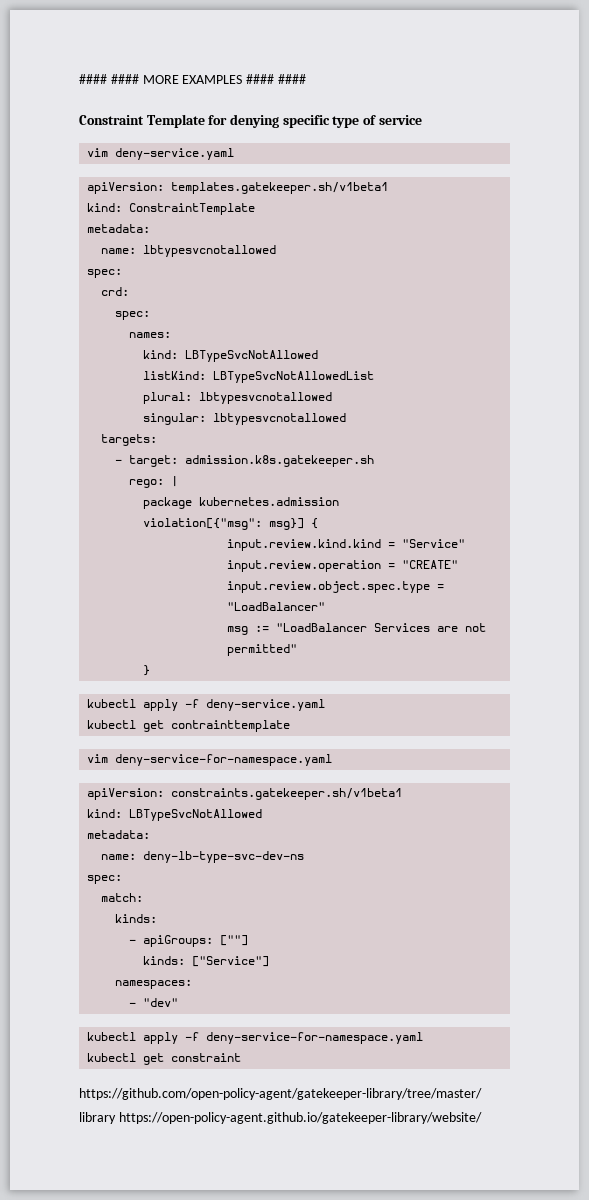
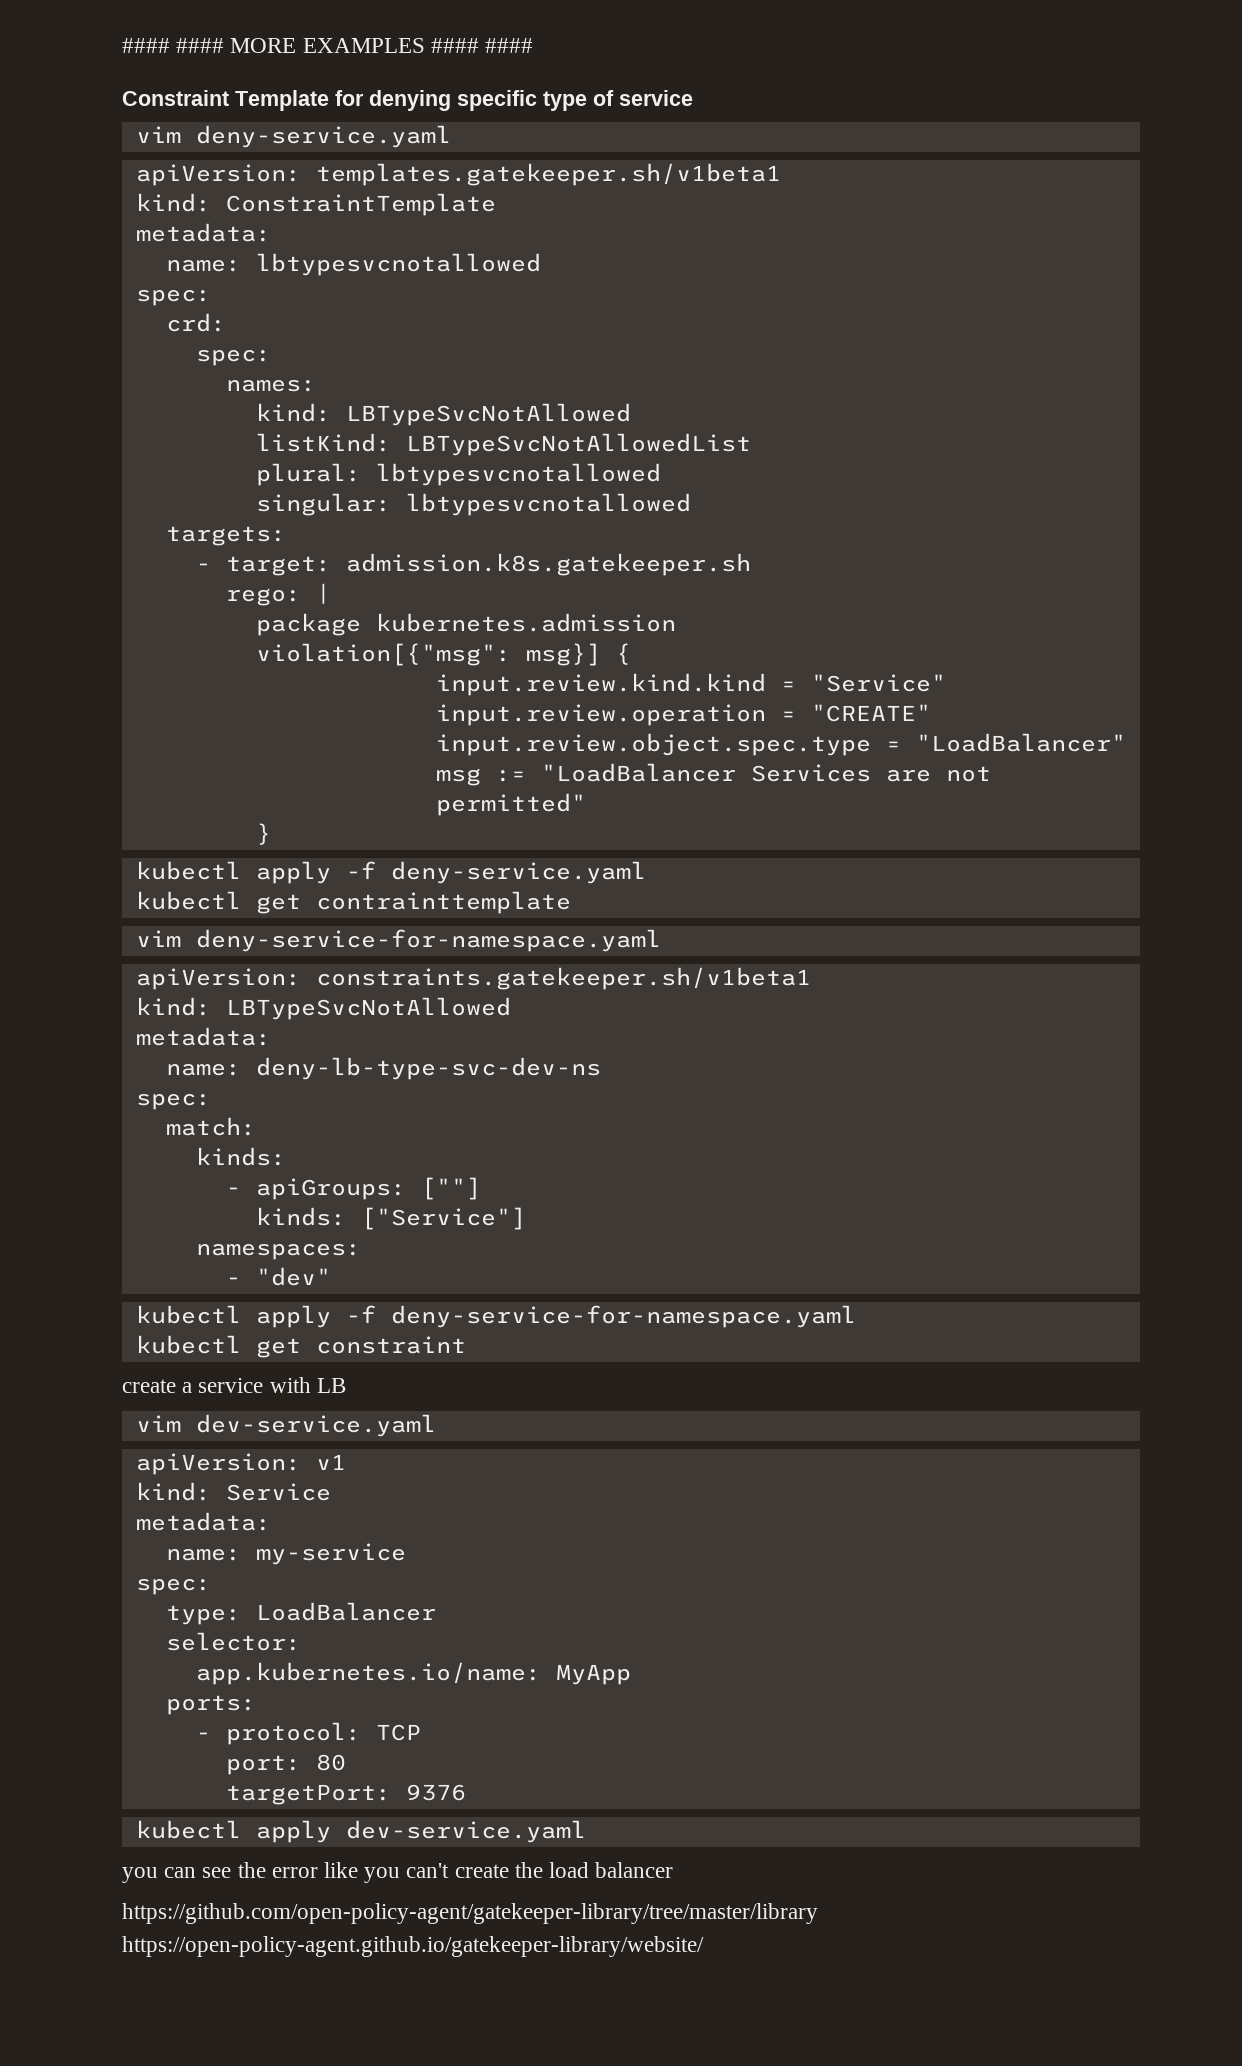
+ create a service with LB
+ vim dev-service.yaml
+ apiVersion: v1
+ kind: Service
+ metadata:
+ name: my-service
+ spec:
+ type: LoadBalancer
+ selector:
+ app.kubernetes.io/name: MyApp
+ ports:
+ - protocol: TCP
+ port: 80
+ targetPort: 9376
+ kubectl apply dev-service.yaml
+ you can see the error like you can't create the load balancer

